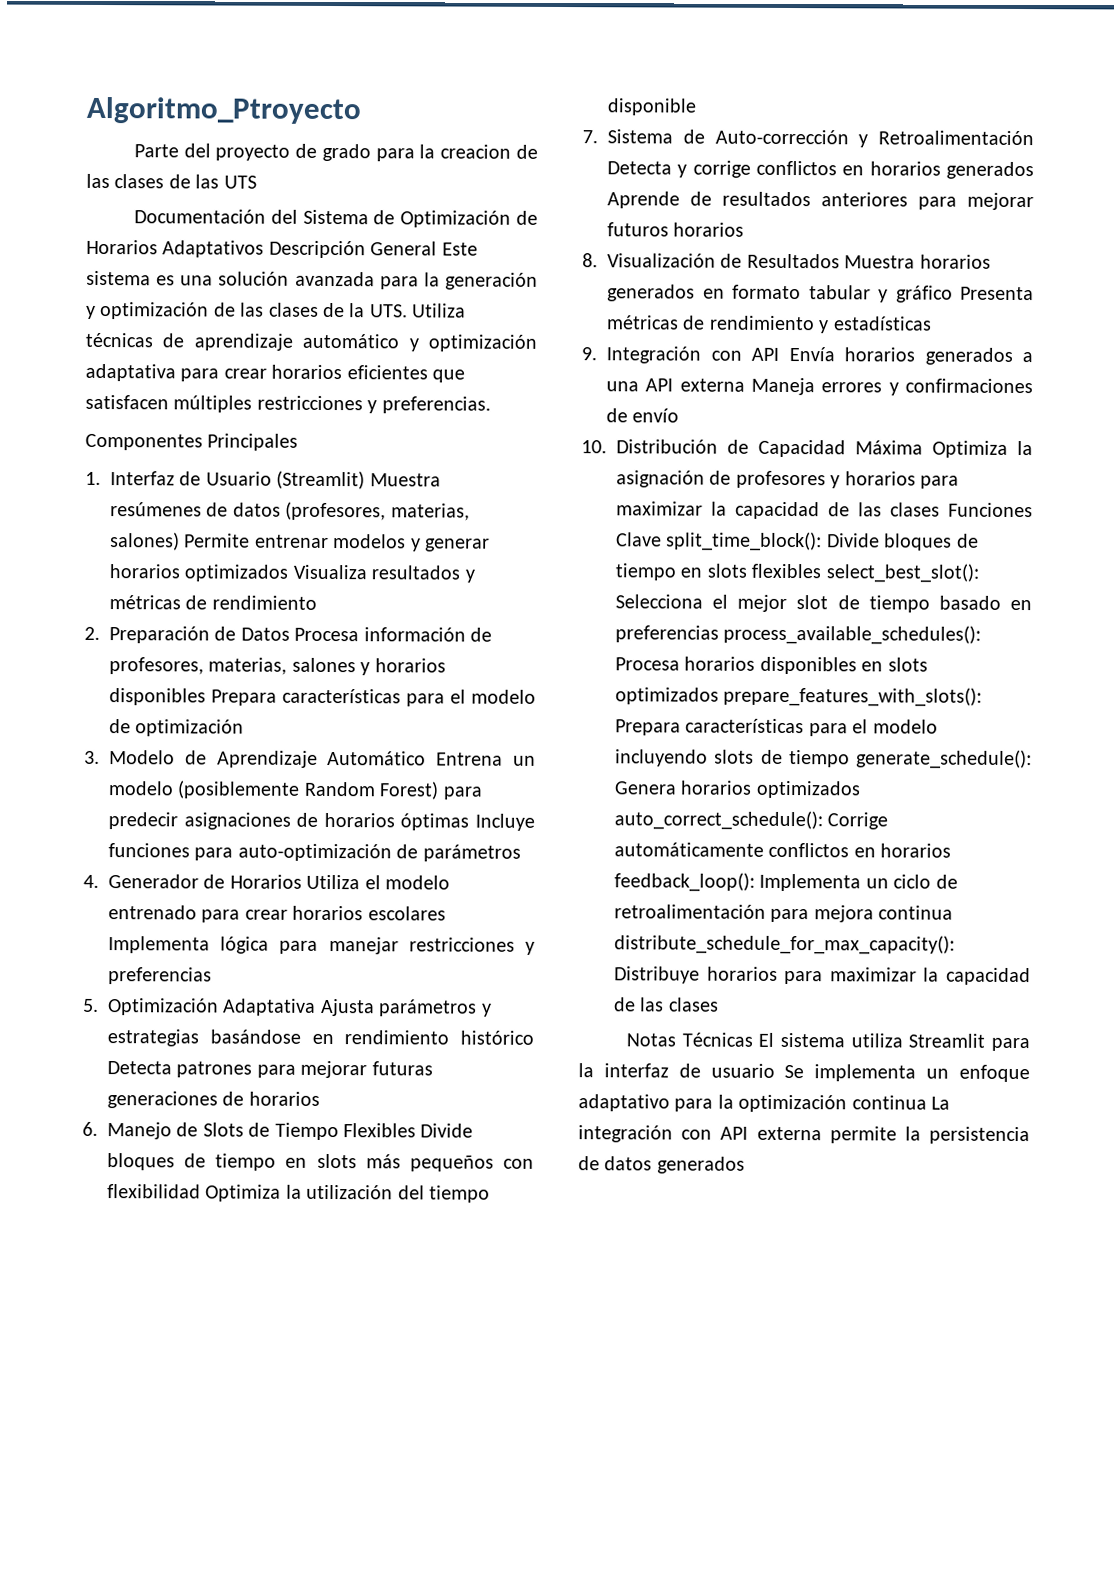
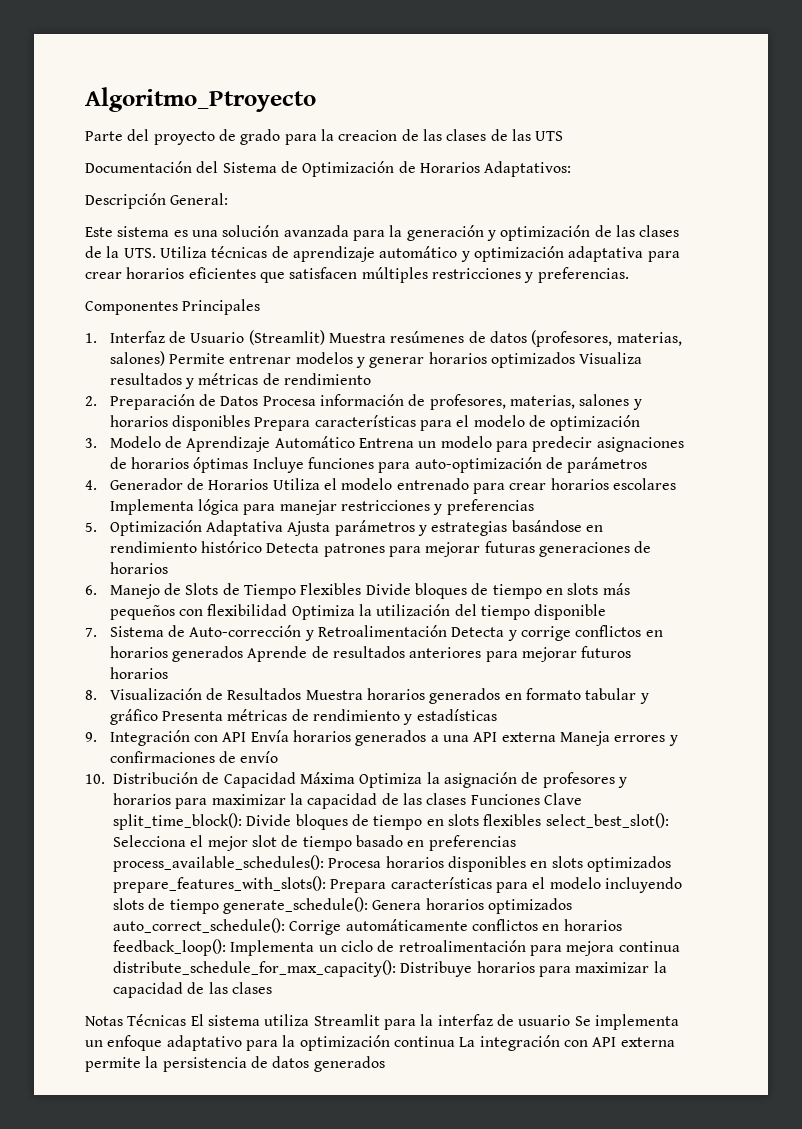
- Documentación del Sistema de Optimización de Horarios Adaptativos Descripción General Este sistema es una solución avanzada para la generación y optimización de las clases de la UTS. Utiliza técnicas de aprendizaje automático y optimización adaptativa para crear horarios eficientes que satisfacen múltiples restricciones y preferencias.
+ Documentación del Sistema de Optimización de Horarios Adaptativos:
+ Descripción General:
+ Este sistema es una solución avanzada para la generación y optimización de las clases de la UTS. Utiliza técnicas de aprendizaje automático y optimización adaptativa para crear horarios eficientes que satisfacen múltiples restricciones y preferencias.
- 3. Modelo de Aprendizaje Automático Entrena un modelo (posiblemente Random Forest) para predecir asignaciones de horarios óptimas Incluye funciones para auto-optimización de parámetros
+ 3. Modelo de Aprendizaje Automático Entrena un modelo para predecir asignaciones de horarios óptimas Incluye funciones para auto-optimización de parámetros

